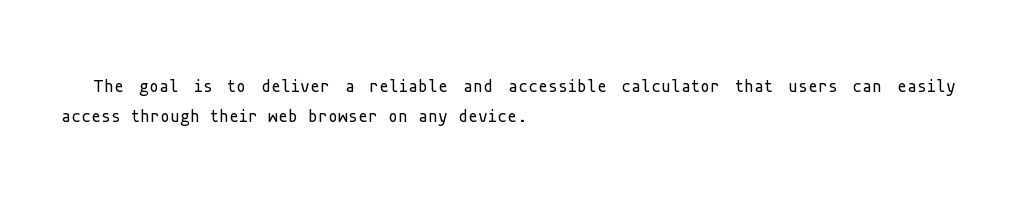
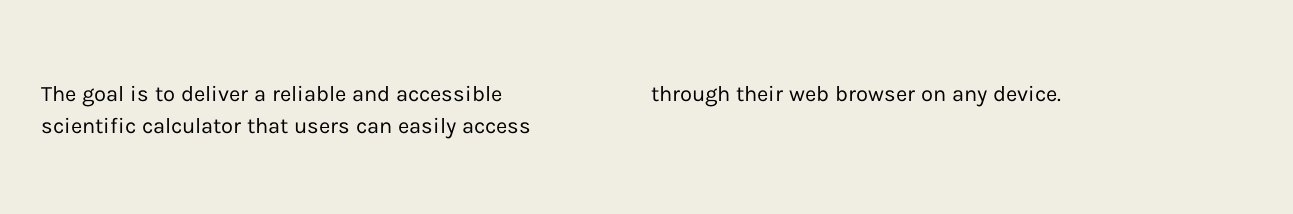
- The goal is to deliver a reliable and accessible calculator that users can easily access through their web browser on any device.
+ The goal is to deliver a reliable and accessible scientific calculator that users can easily access through their web browser on any device.

